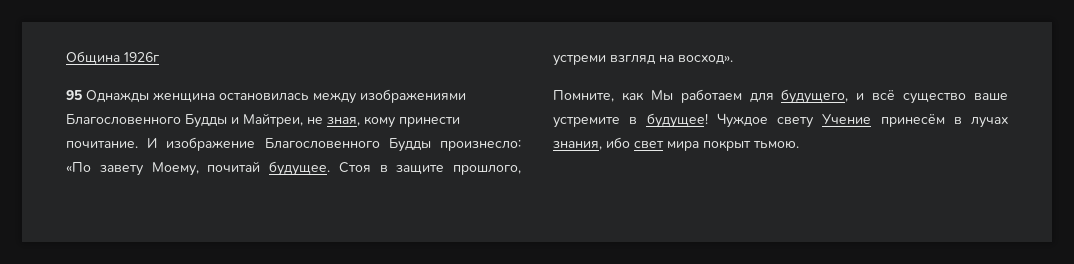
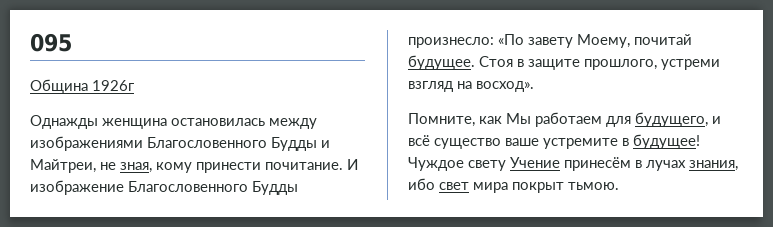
+ 095
- 95 Однажды женщина остановилась между изображениями Благословенного Будды и Майтреи, не зная, кому принести почитание.
+ Однажды женщина остановилась между изображениями Благословенного Будды и Майтреи, не зная, кому принести почитание.

